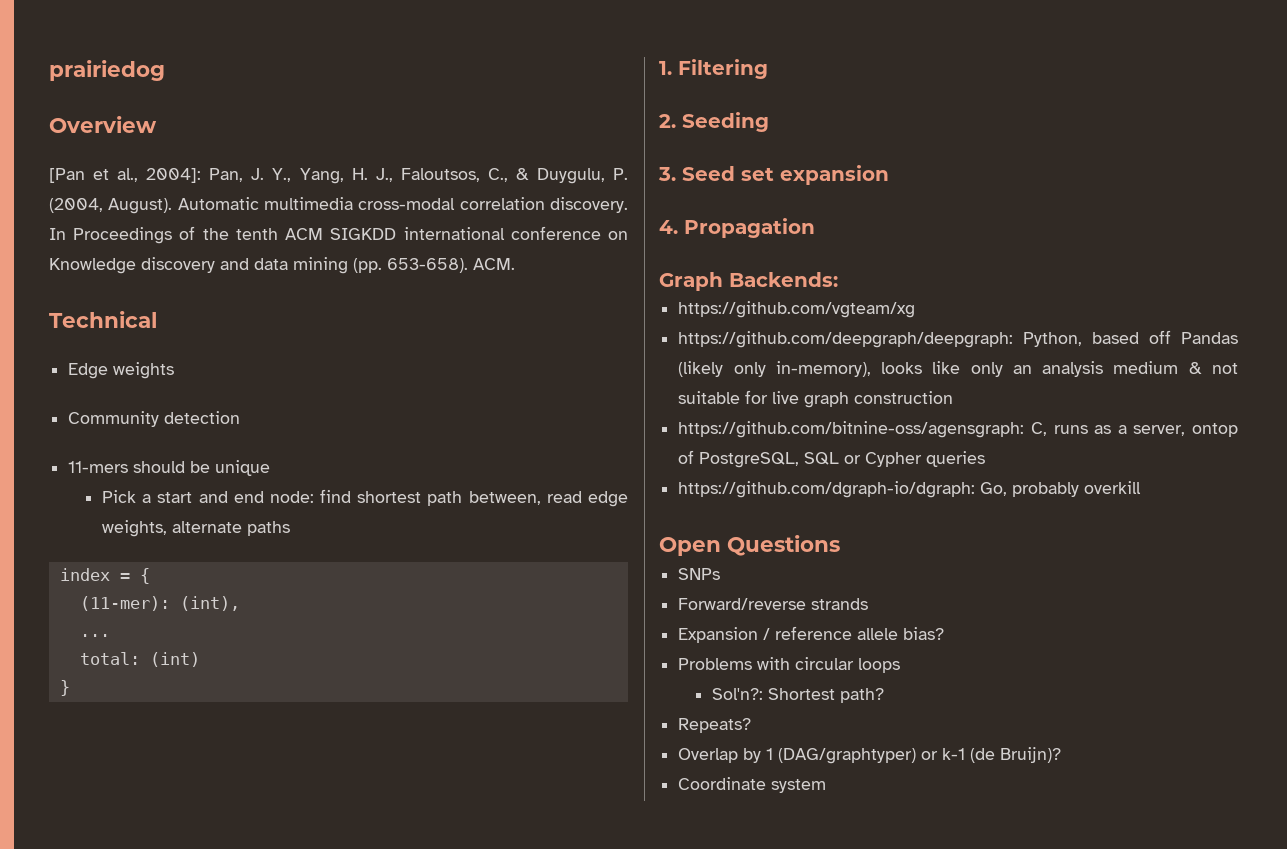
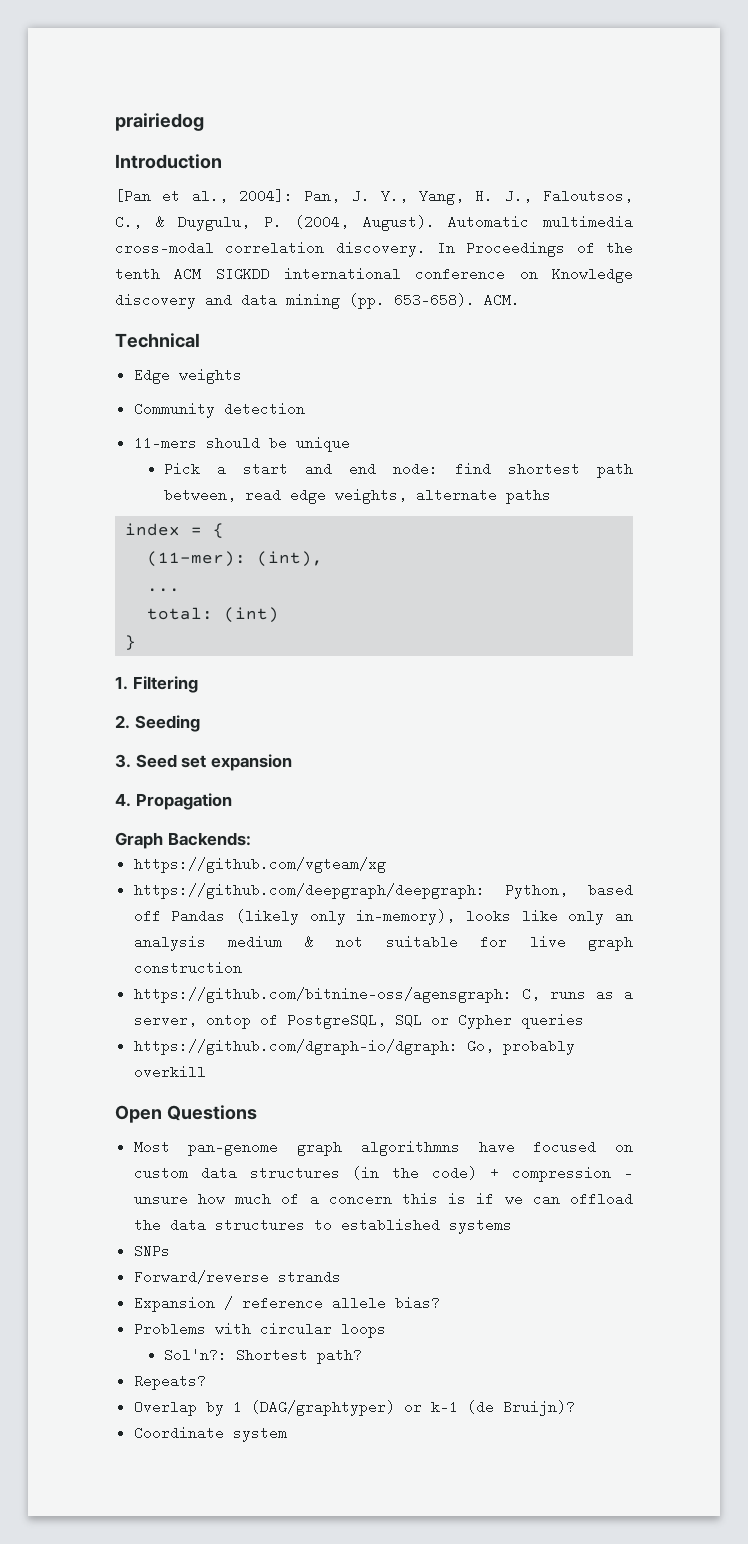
- Overview
+ Introduction
+ Most pan-genome graph algorithmns have focused on custom data structures (in the code) + compression - unsure how much of a concern this is if we can offload the data structures to established systems

